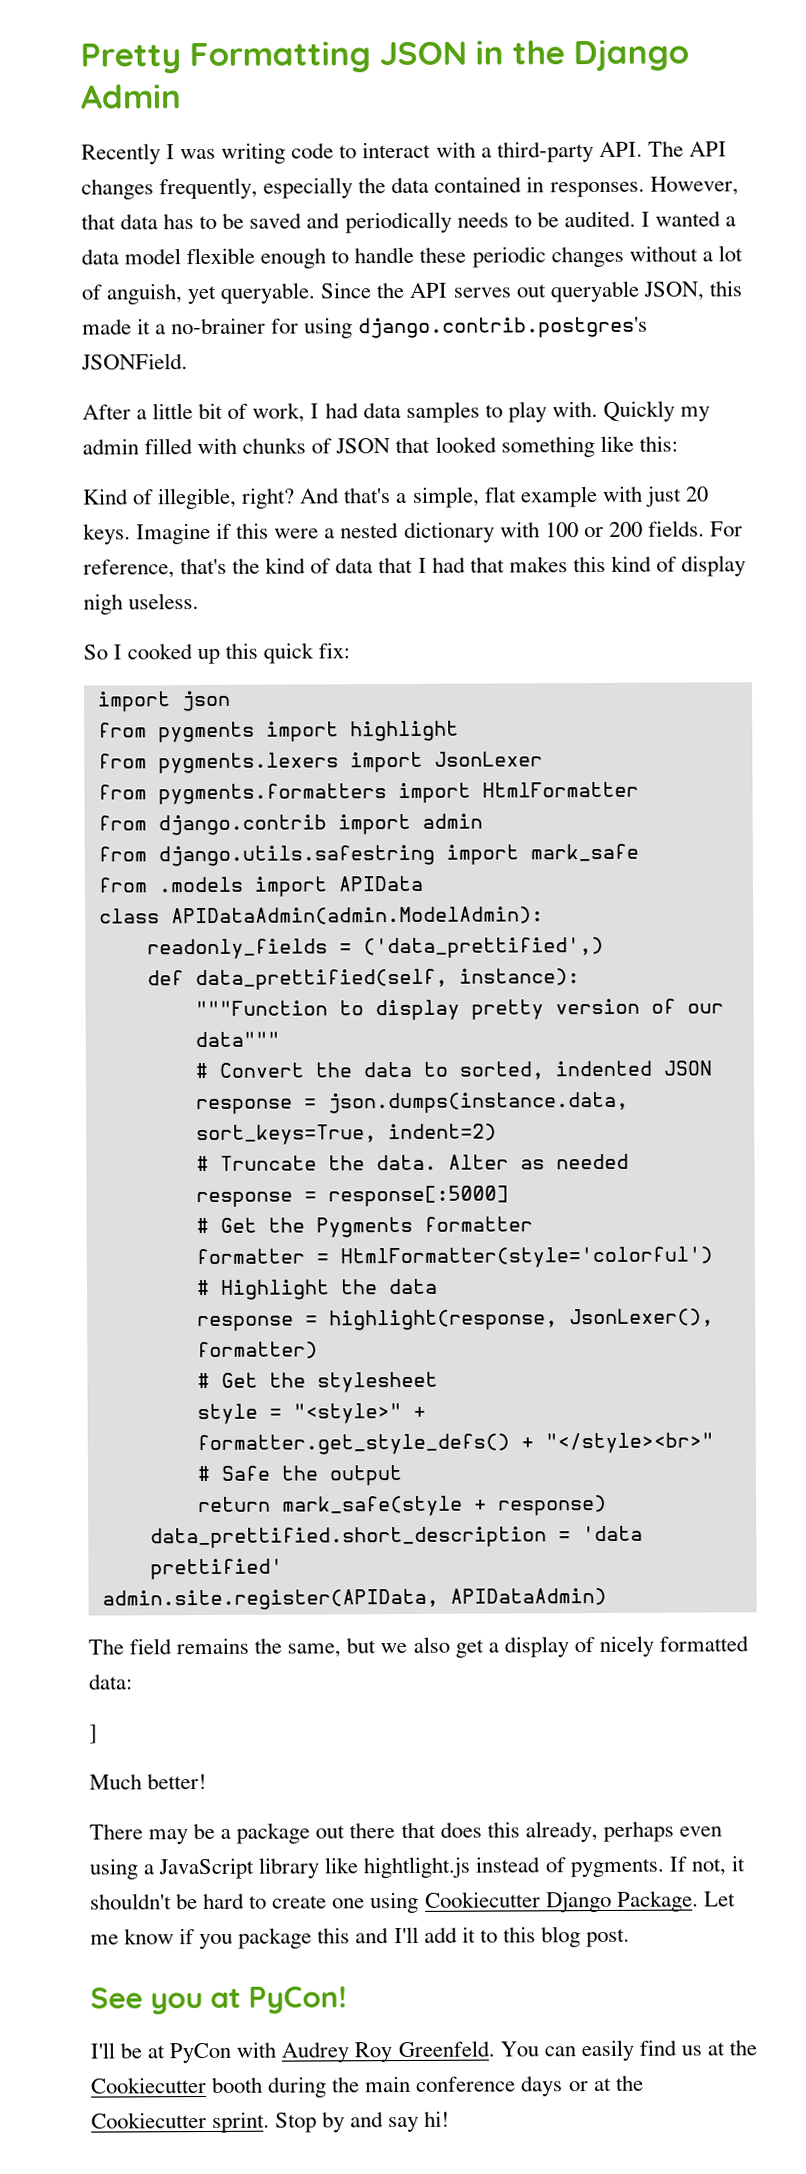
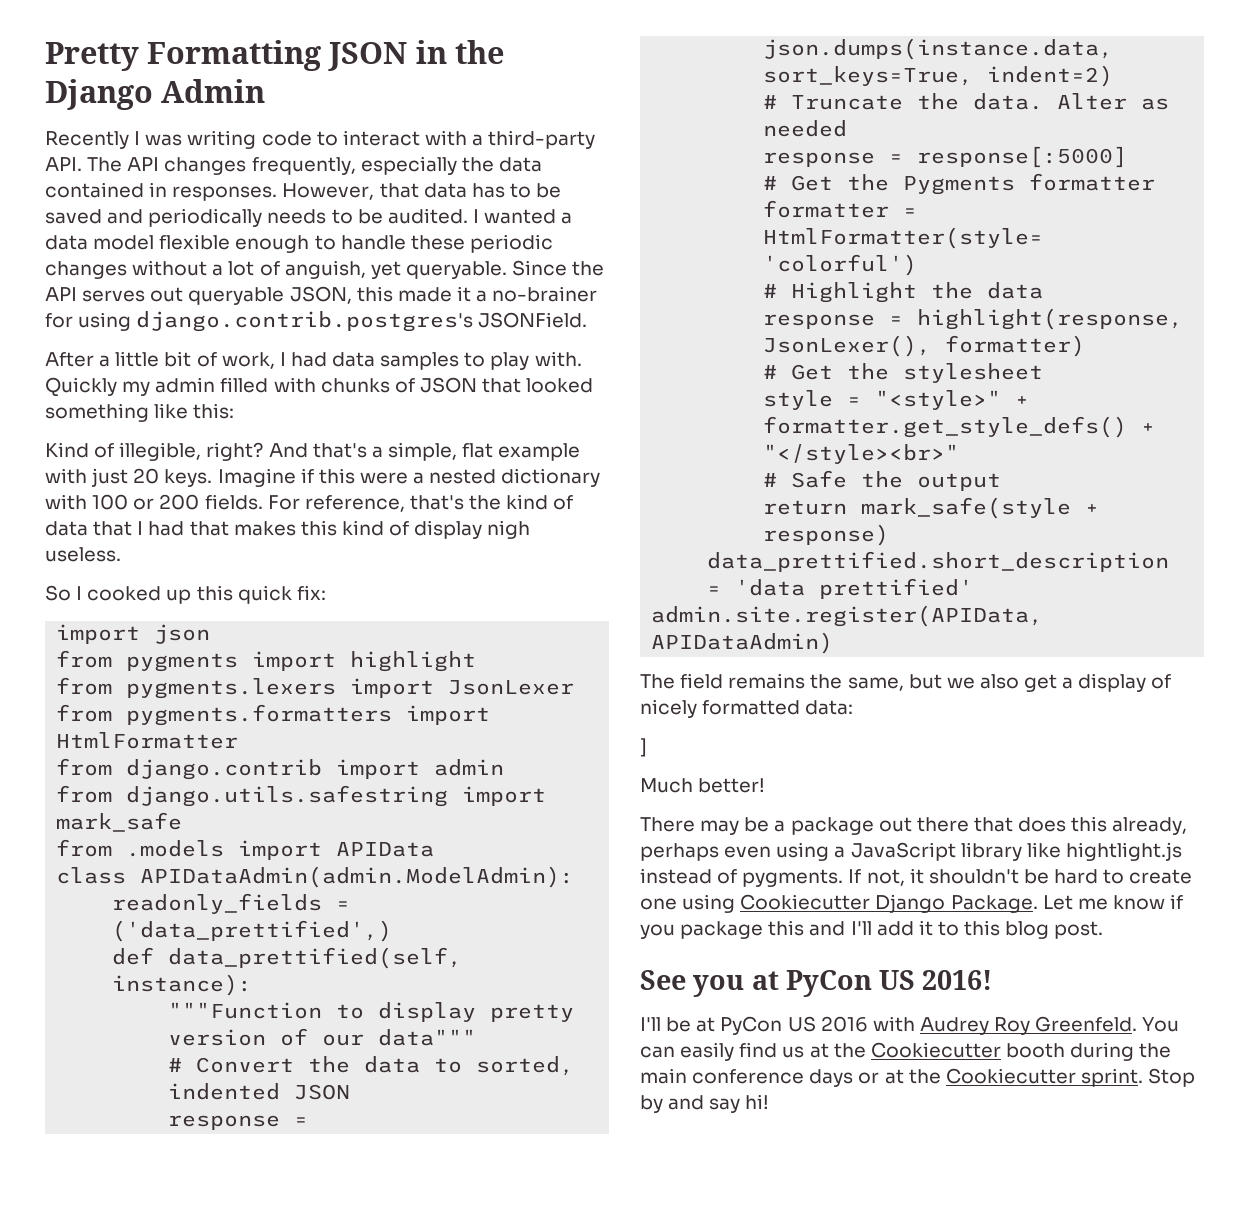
- See you at PyCon!
+ See you at PyCon US 2016!
- I'll be at PyCon with Audrey Roy Greenfeld.
+ I'll be at PyCon US 2016 with Audrey Roy Greenfeld.

